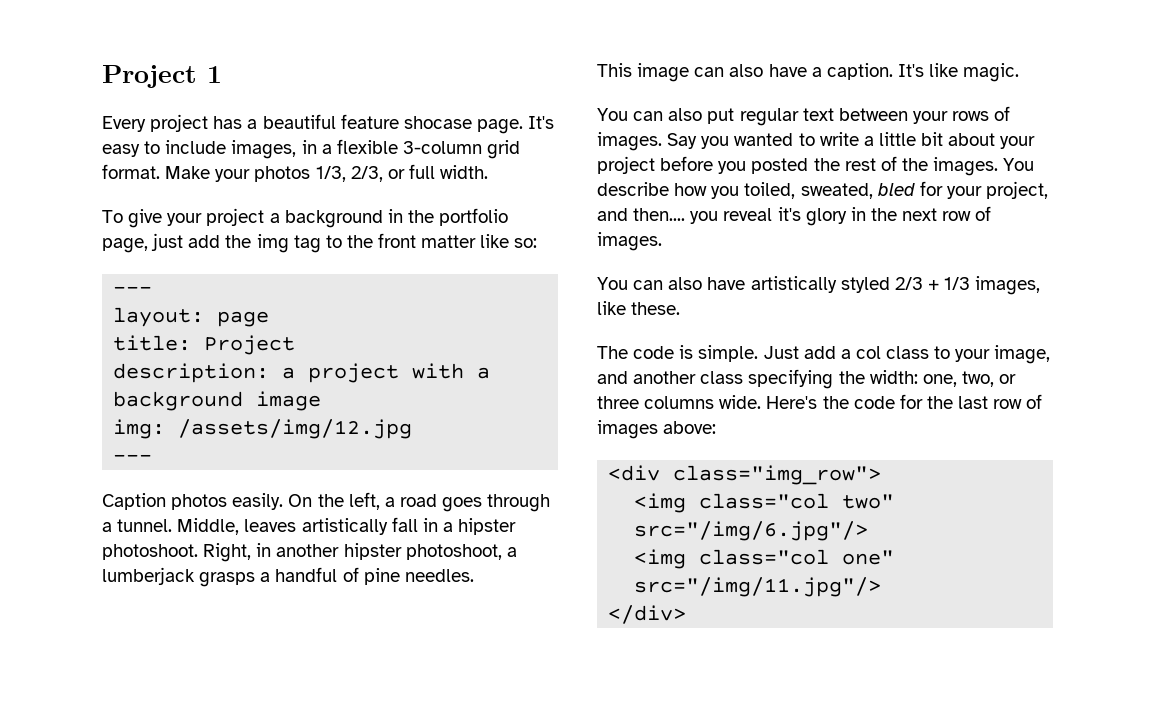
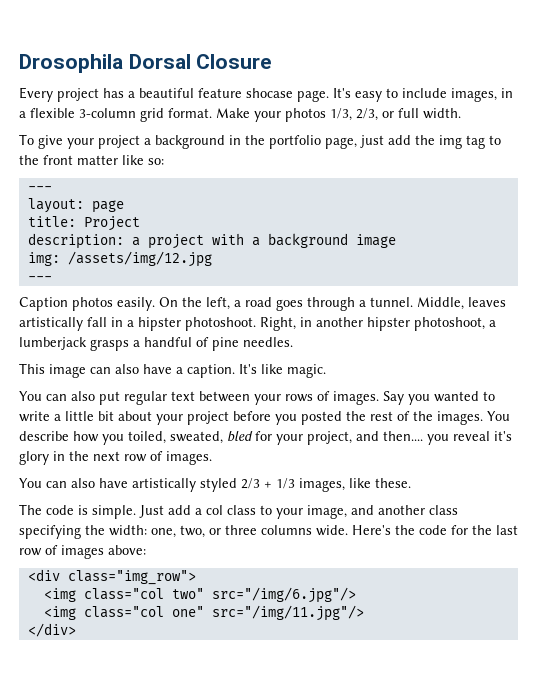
- Project 1
+ Drosophila Dorsal Closure

